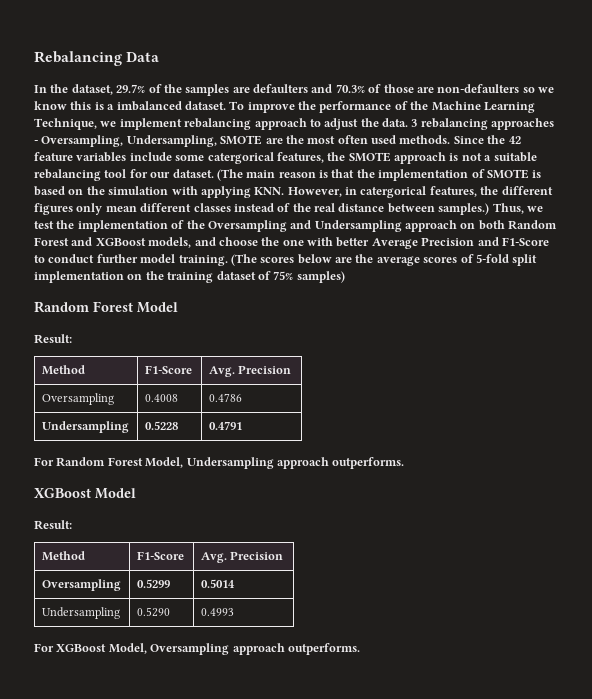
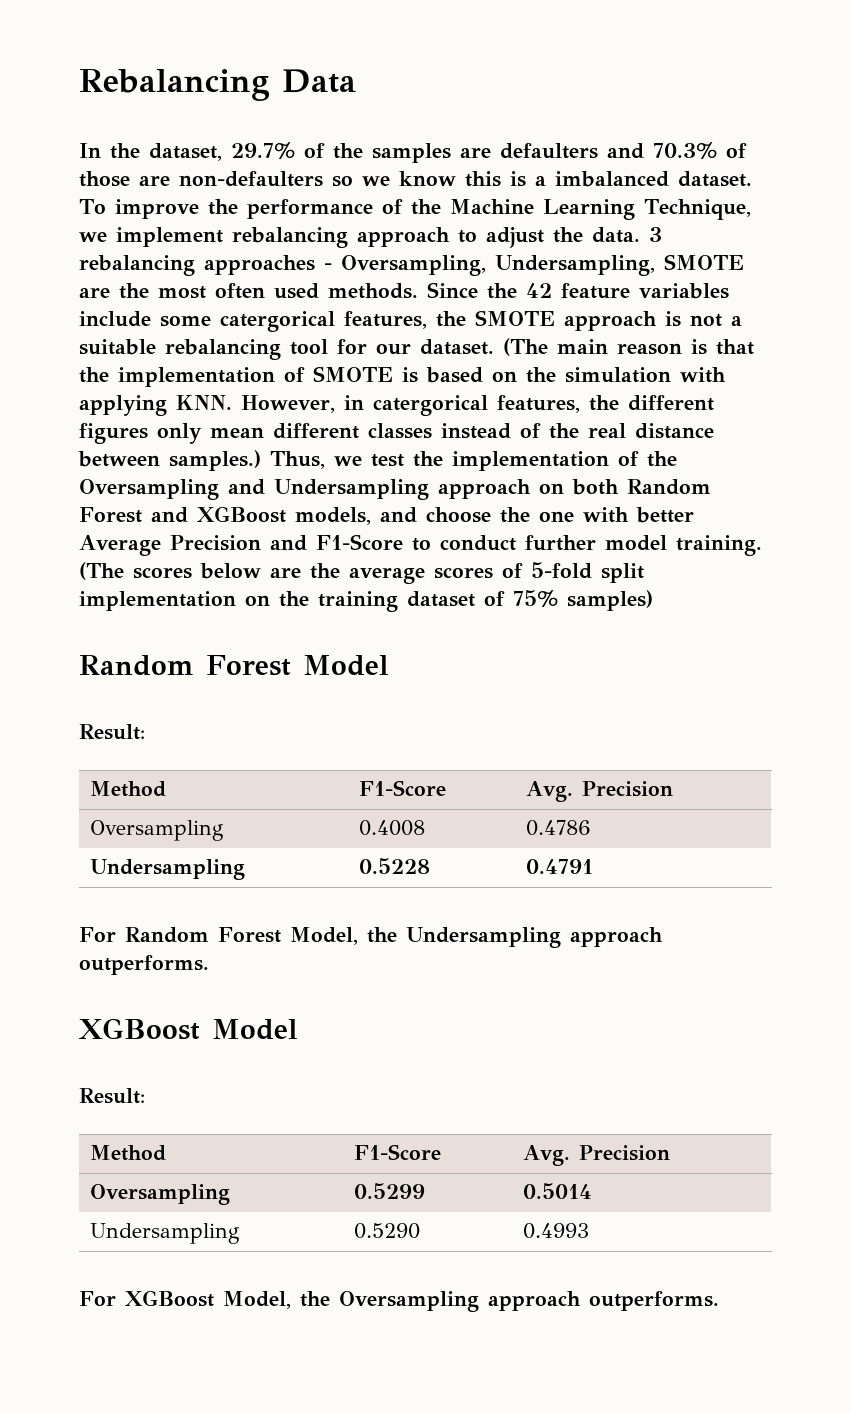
- For Random Forest Model, Undersampling approach outperforms.
+ For Random Forest Model, the Undersampling approach outperforms.
- For XGBoost Model, Oversampling approach outperforms.
+ For XGBoost Model, the Oversampling approach outperforms.

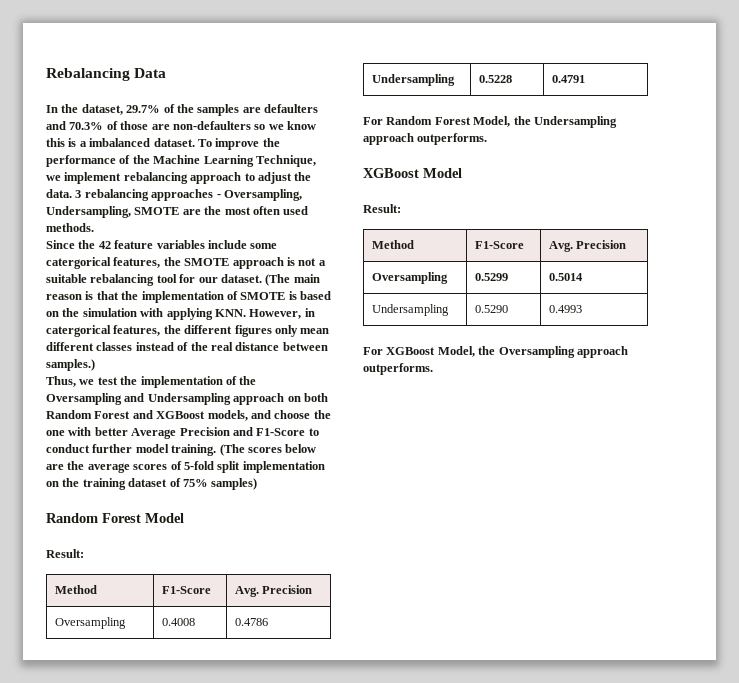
- 3 rebalancing approaches - Oversampling, Undersampling, SMOTE are the most often used methods. Since the 42 feature variables include some catergorical features, the SMOTE approach is not a suitable rebalancing tool for our dataset.
+ 3 rebalancing approaches - Oversampling, Undersampling, SMOTE are the most often used methods.
+ Since the 42 feature variables include some catergorical features, the SMOTE approach is not a suitable rebalancing tool for our dataset.
- (The main reason is that the implementation of SMOTE is based on the simulation with applying KNN. However, in catergorical features, the different figures only mean different classes instead of the real distance between samples.) Thus, we test the implementation of the Oversampling and Undersampling approach on both Random Forest and XGBoost models, and choose the one with better Average Precision and F1-Score to conduct further model training.
+ (The main reason is that the implementation of SMOTE is based on the simulation with applying KNN. However, in catergorical features, the different figures only mean different classes instead of the real distance between samples.)
+ Thus, we test the implementation of the Oversampling and Undersampling approach on both Random Forest and XGBoost models, and choose the one with better Average Precision and F1-Score to conduct further model training.

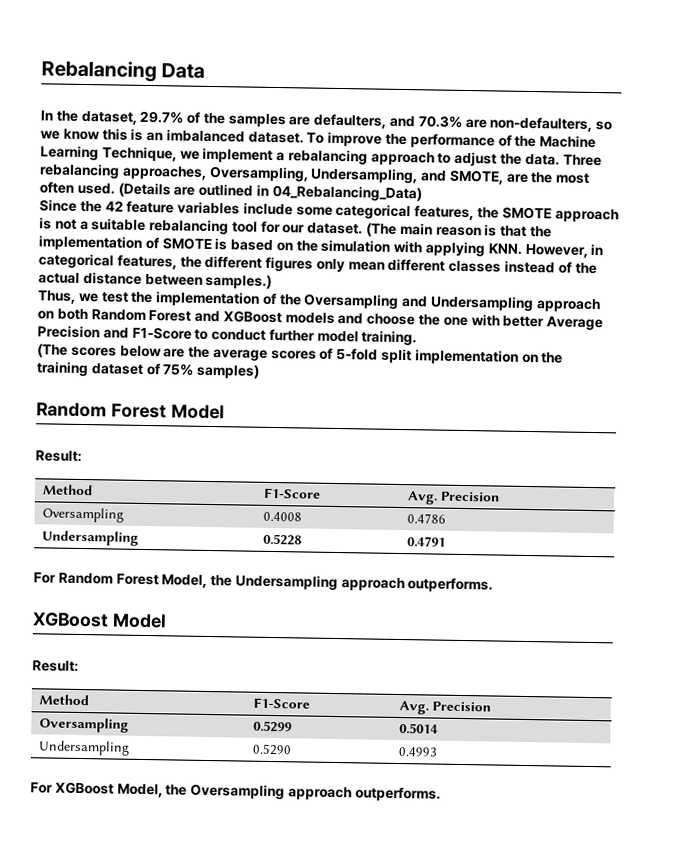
- In the dataset, 29.7% of the samples are defaulters and 70.3% of those are non-defaulters so we know this is a imbalanced dataset.
+ In the dataset, 29.7% of the samples are defaulters, and 70.3% are non-defaulters, so we know this is an imbalanced dataset.
- To improve the performance of the Machine Learning Technique, we implement rebalancing approach to adjust the data.
+ To improve the performance of the Machine Learning Technique, we implement a rebalancing approach to adjust the data.
- 3 rebalancing approaches - Oversampling, Undersampling, SMOTE are the most often used methods.
+ Three rebalancing approaches, Oversampling, Undersampling, and SMOTE, are the most often used. (Details are outlined in 04_Rebalancing_Data)
- Since the 42 feature variables include some catergorical features, the SMOTE approach is not a suitable rebalancing tool for our dataset.
+ Since the 42 feature variables include some categorical features, the SMOTE approach is not a suitable rebalancing tool for our dataset.
- (The main reason is that the implementation of SMOTE is based on the simulation with applying KNN. However, in catergorical features, the different figures only mean different classes instead of the real distance between samples.)
+ (The main reason is that the implementation of SMOTE is based on the simulation with applying KNN. However, in categorical features, the different figures only mean different classes instead of the actual distance between samples.)
- Thus, we test the implementation of the Oversampling and Undersampling approach on both Random Forest and XGBoost models, and choose the one with better Average Precision and F1-Score to conduct further model training. (The scores below are the average scores of 5-fold split implementation on the training dataset of 75% samples)
+ Thus, we test the implementation of the Oversampling and Undersampling approach on both Random Forest and XGBoost models and choose the one with better Average Precision and F1-Score to conduct further model training.
+ (The scores below are the average scores of 5-fold split implementation on the training dataset of 75% samples)

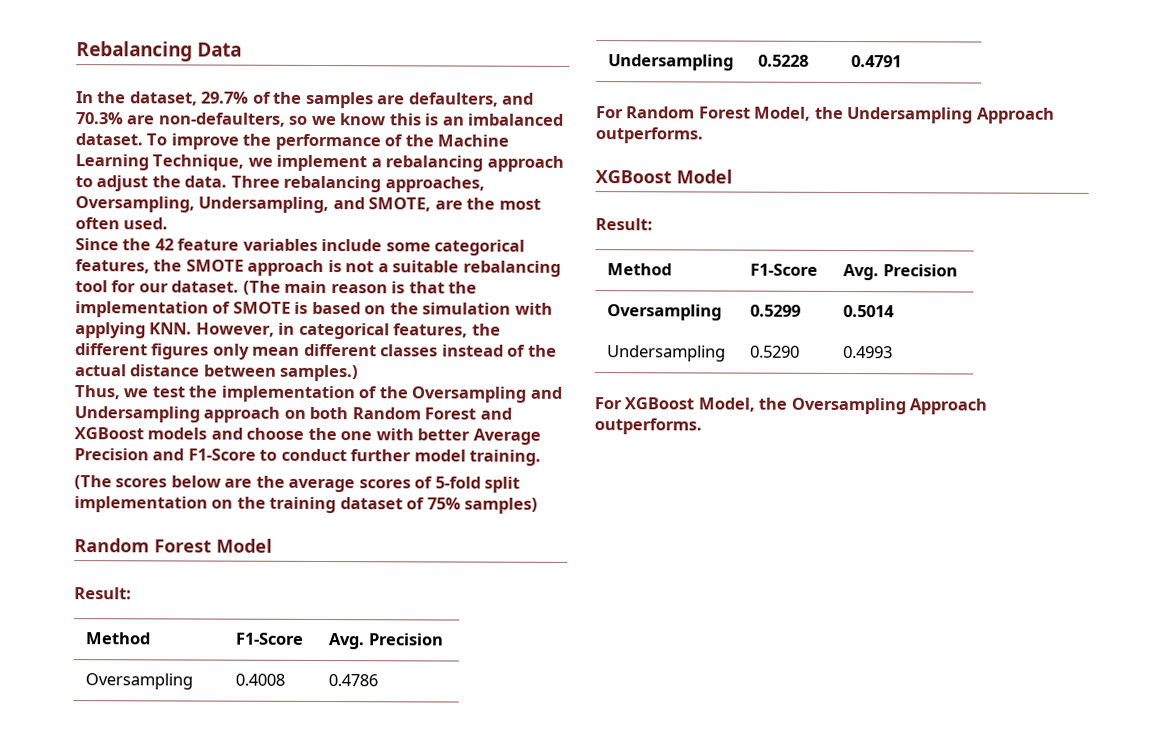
- (Details are outlined in 04_Rebalancing_Data)
- For Random Forest Model, the Undersampling approach outperforms.
+ For Random Forest Model, the Undersampling Approach outperforms.
- For XGBoost Model, the Oversampling approach outperforms.
+ For XGBoost Model, the Oversampling Approach outperforms.

